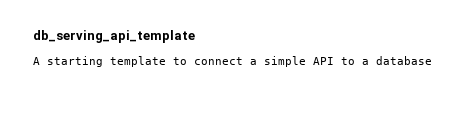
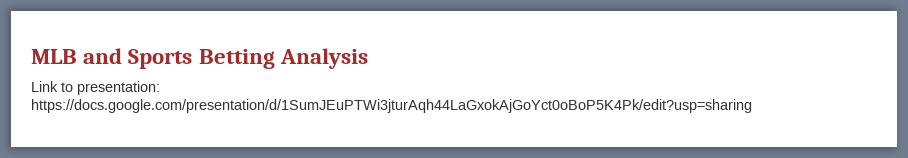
- db_serving_api_template
- A starting template to connect a simple API to a database
+ MLB and Sports Betting Analysis
+ Link to presentation: https://docs.google.com/presentation/d/1SumJEuPTWi3jturAqh44LaGxokAjGoYct0oBoP5K4Pk/edit?usp=sharing

